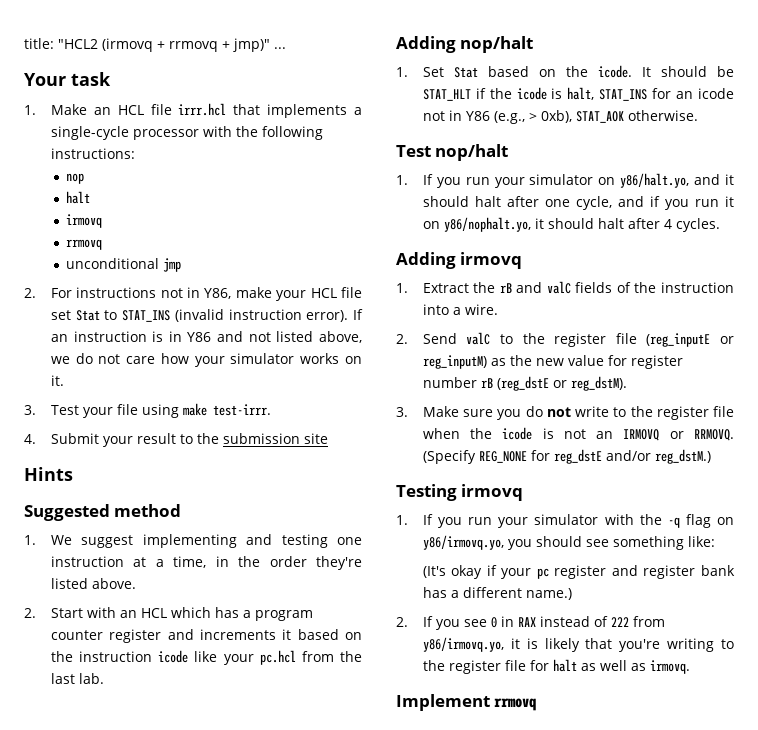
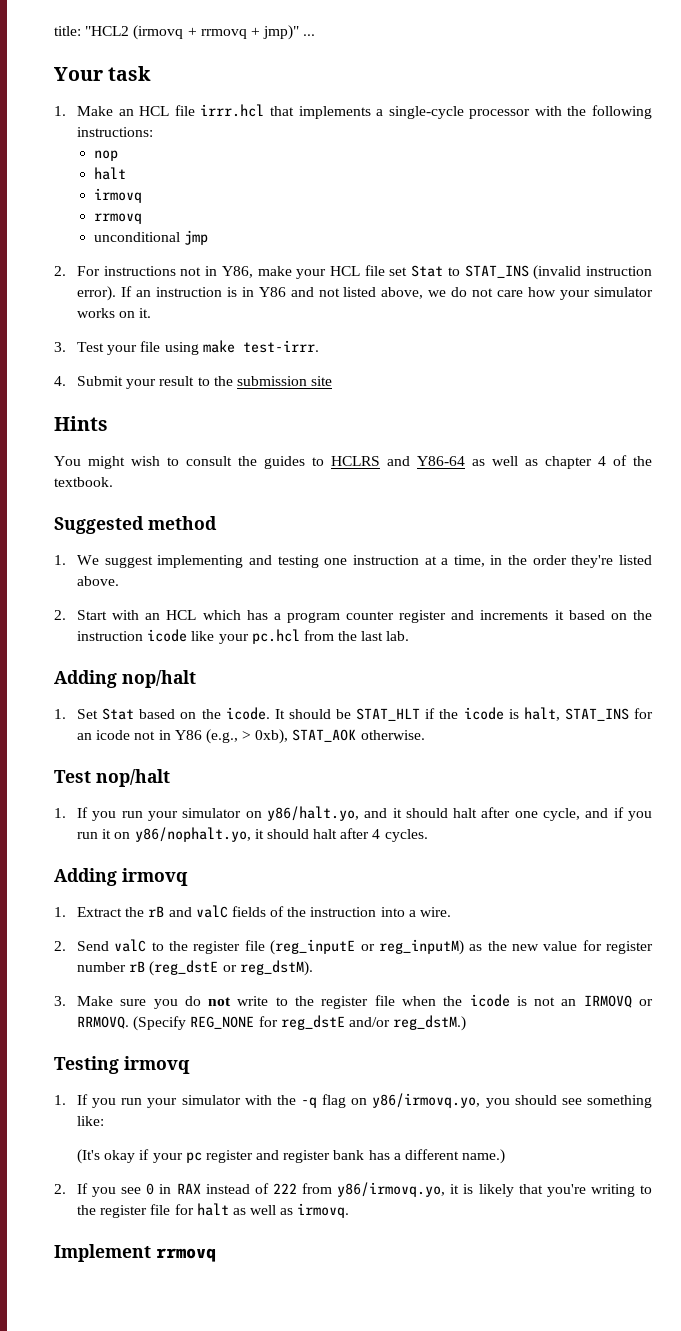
+ You might wish to consult the guides to HCLRS and Y86-64 as well as chapter 4 of the textbook.

